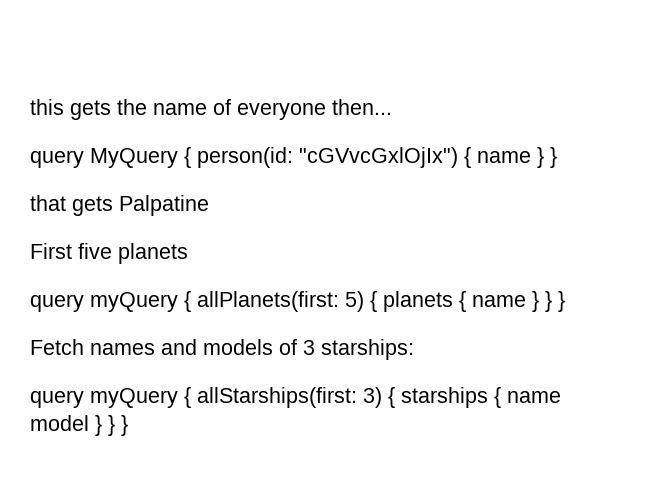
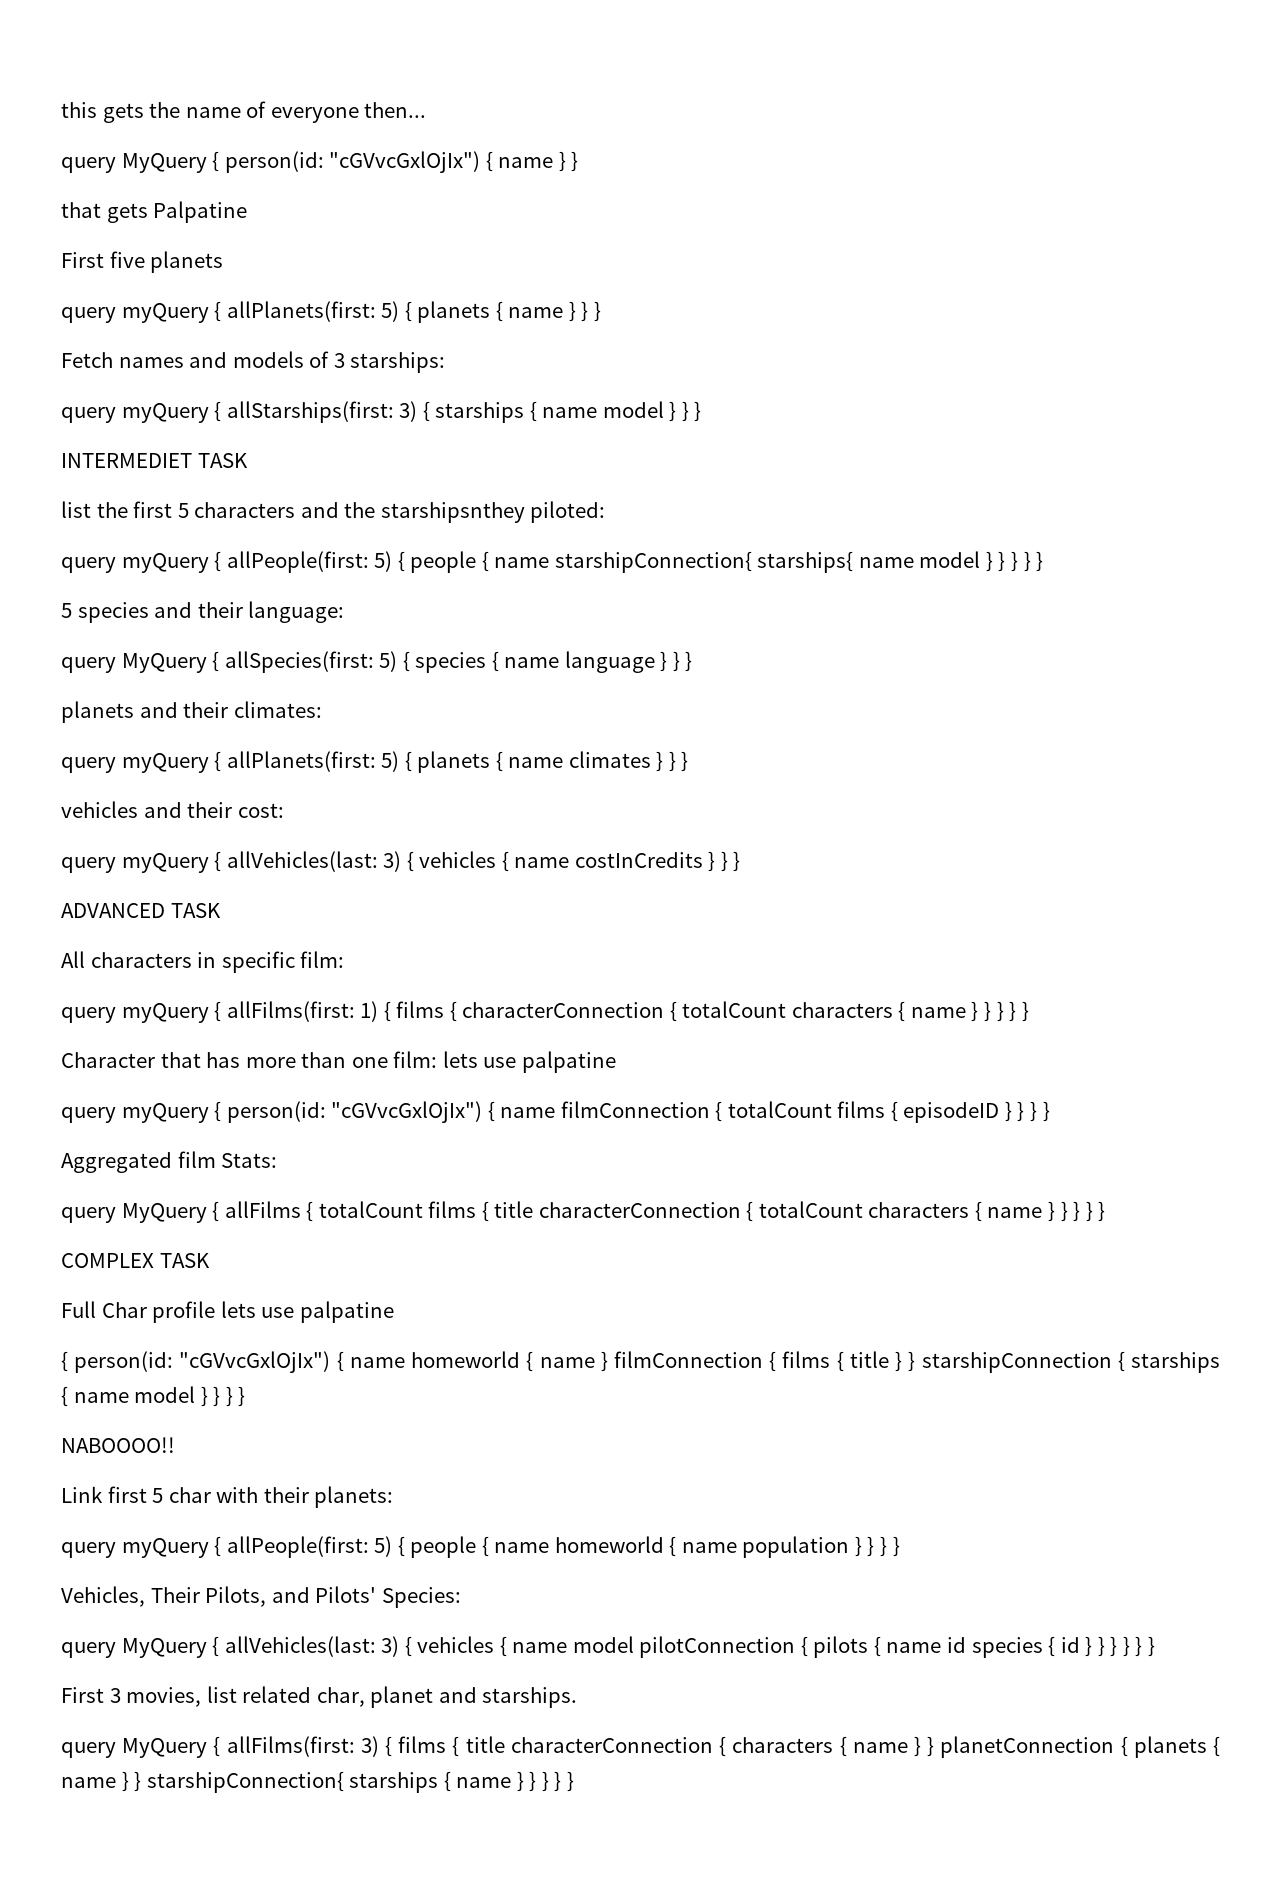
+ INTERMEDIET TASK
+ list the first 5 characters and the starshipsnthey piloted:
+ query myQuery { allPeople(first: 5) { people { name starshipConnection{ starships{ name model } } } } }
+ 5 species and their language:
+ query MyQuery { allSpecies(first: 5) { species { name language } } }
+ planets and their climates:
+ query myQuery { allPlanets(first: 5) { planets { name climates } } }
+ vehicles and their cost:
+ query myQuery { allVehicles(last: 3) { vehicles { name costInCredits } } }
+ ADVANCED TASK
+ All characters in specific film:
+ query myQuery { allFilms(first: 1) { films { characterConnection { totalCount characters { name } } } } }
+ Character that has more than one film: lets use palpatine
+ query myQuery { person(id: "cGVvcGxlOjIx") { name filmConnection { totalCount films { episodeID } } } }
+ Aggregated film Stats:
+ query MyQuery { allFilms { totalCount films { title characterConnection { totalCount characters { name } } } } }
+ COMPLEX TASK
+ Full Char profile lets use palpatine
+ { person(id: "cGVvcGxlOjIx") { name homeworld { name } filmConnection { films { title } } starshipConnection { starships { name model } } } }
+ NABOOOO!!
+ Link first 5 char with their planets:
+ query myQuery { allPeople(first: 5) { people { name homeworld { name population } } } }
+ Vehicles, Their Pilots, and Pilots' Species:
+ query MyQuery { allVehicles(last: 3) { vehicles { name model pilotConnection { pilots { name id species { id } } } } } }
+ First 3 movies, list related char, planet and starships.
+ query MyQuery { allFilms(first: 3) { films { title characterConnection { characters { name } } planetConnection { planets { name } } starshipConnection{ starships { name } } } } }

